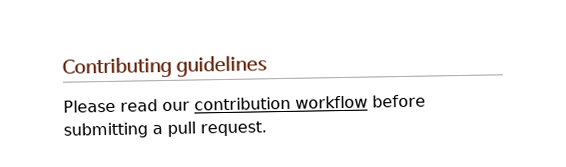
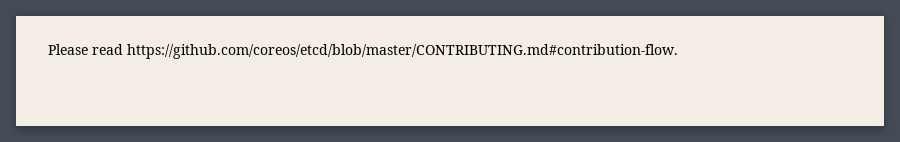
- Contributing guidelines
- Please read our contribution workflow before submitting a pull request.
+ Please read https://github.com/coreos/etcd/blob/master/CONTRIBUTING.md#contribution-flow.

